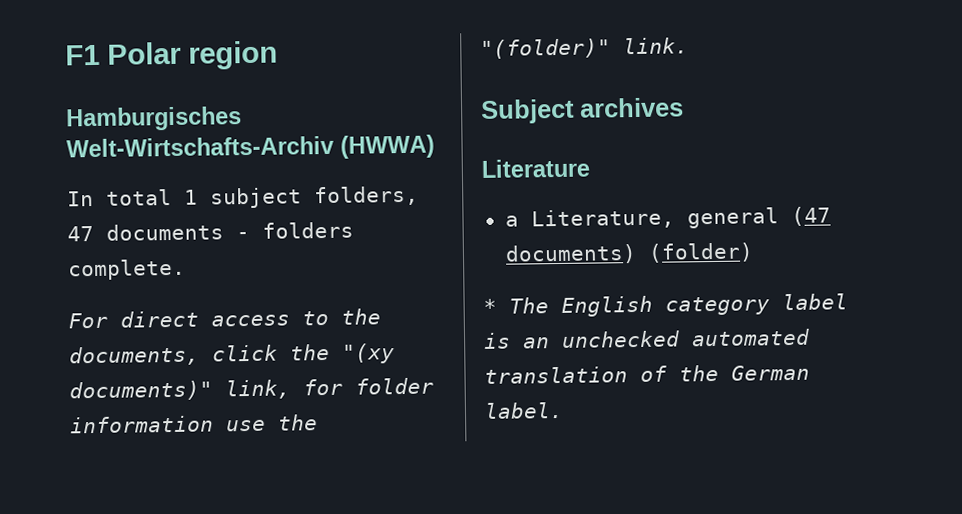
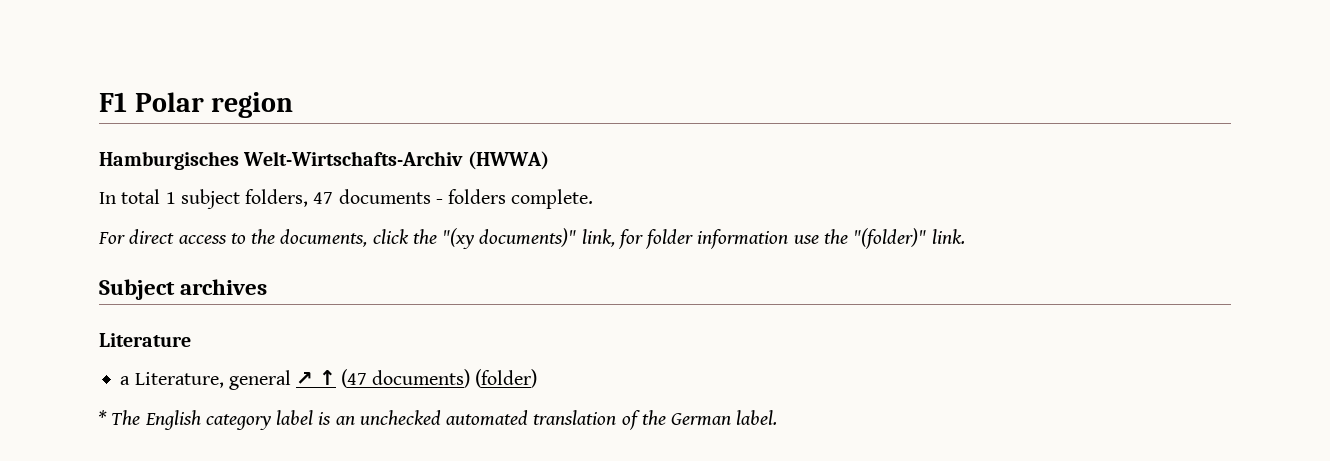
- a Literature, general (47 documents) (folder)
+ a Literature, general ↗ ↑ (47 documents) (folder)

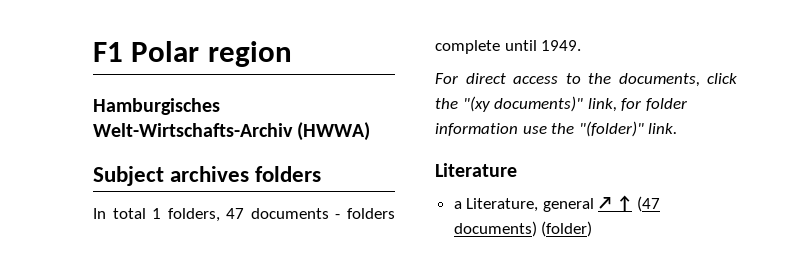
+ Subject archives folders
- In total 1 subject folders, 47 documents - folders complete.
+ In total 1 folders, 47 documents - folders complete until 1949.
- Subject archives
- * The English category label is an unchecked automated translation of the German label.

